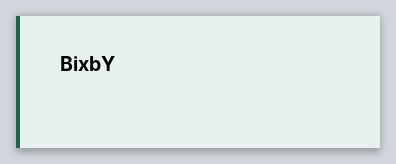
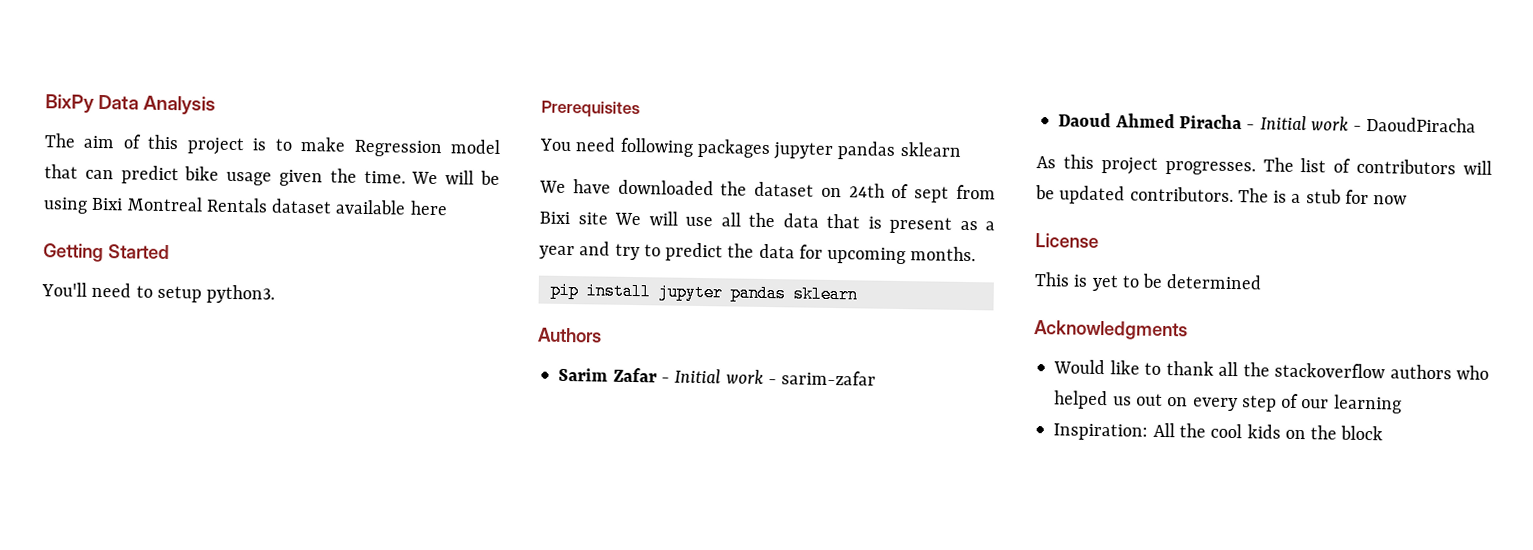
- BixbY
+ BixPy Data Analysis
+ The aim of this project is to make Regression model that can predict bike usage given the time. We will be using Bixi Montreal Rentals dataset available here
+ Getting Started
+ You'll need to setup python3.
+ Prerequisites
+ You need following packages jupyter pandas sklearn
+ We have downloaded the dataset on 24th of sept from Bixi site We will use all the data that is present as a year and try to predict the data for upcoming months.
+ pip install jupyter pandas sklearn
+ Authors
+ Sarim Zafar - Initial work - sarim-zafar
+ Daoud Ahmed Piracha - Initial work - DaoudPiracha
+ As this project progresses. The list of contributors will be updated contributors. The is a stub for now
+ License
+ This is yet to be determined
+ Acknowledgments
+ Would like to thank all the stackoverflow authors who helped us out on every step of our learning
+ Inspiration: All the cool kids on the block

